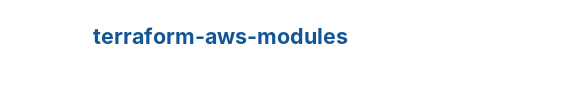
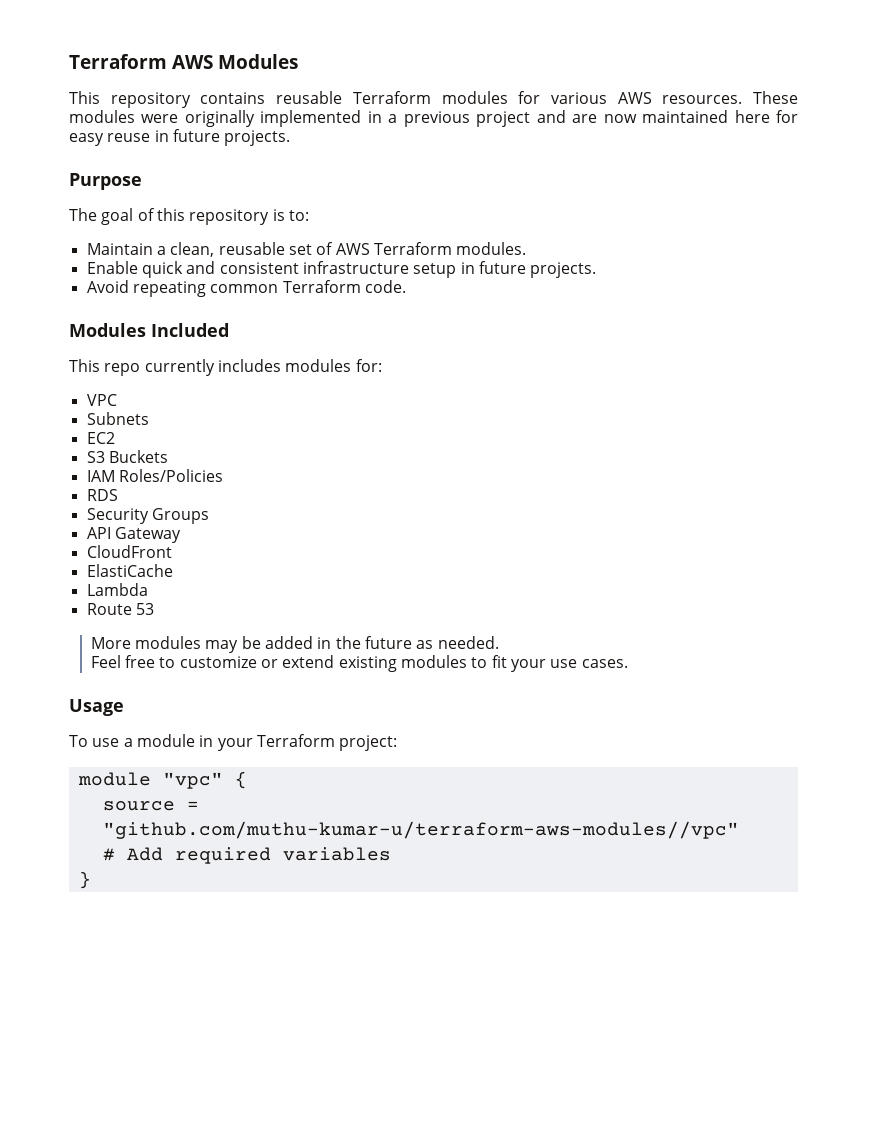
- terraform-aws-modules
+ Terraform AWS Modules
+ This repository contains reusable Terraform modules for various AWS resources. These modules were originally implemented in a previous project and are now maintained here for easy reuse in future projects.
+ Purpose
+ The goal of this repository is to:
+ Maintain a clean, reusable set of AWS Terraform modules.
+ Enable quick and consistent infrastructure setup in future projects.
+ Avoid repeating common Terraform code.
+ Modules Included
+ This repo currently includes modules for:
+ VPC
+ Subnets
+ EC2
+ S3 Buckets
+ IAM Roles/Policies
+ RDS
+ Security Groups
+ API Gateway
+ CloudFront
+ ElastiCache
+ Lambda
+ Route 53
+ More modules may be added in the future as needed.
+ Feel free to customize or extend existing modules to fit your use cases.
+ Usage
+ To use a module in your Terraform project:
+ module "vpc" {
+ source = "github.com/muthu-kumar-u/terraform-aws-modules//vpc"
+ # Add required variables
+ }

